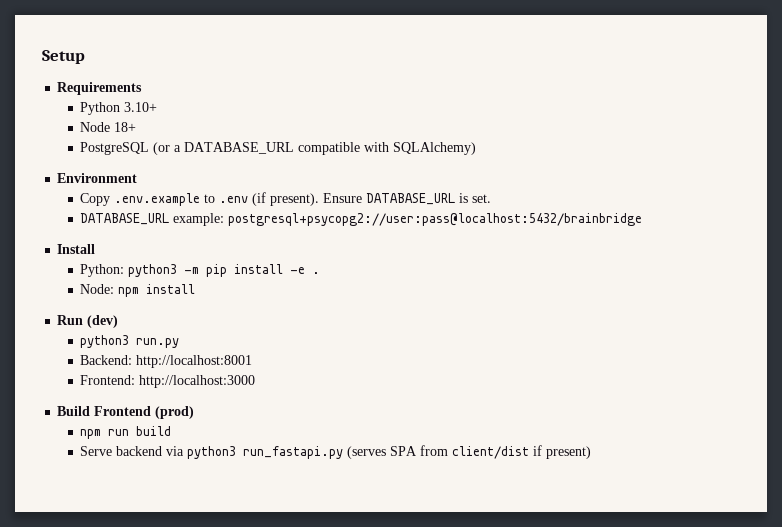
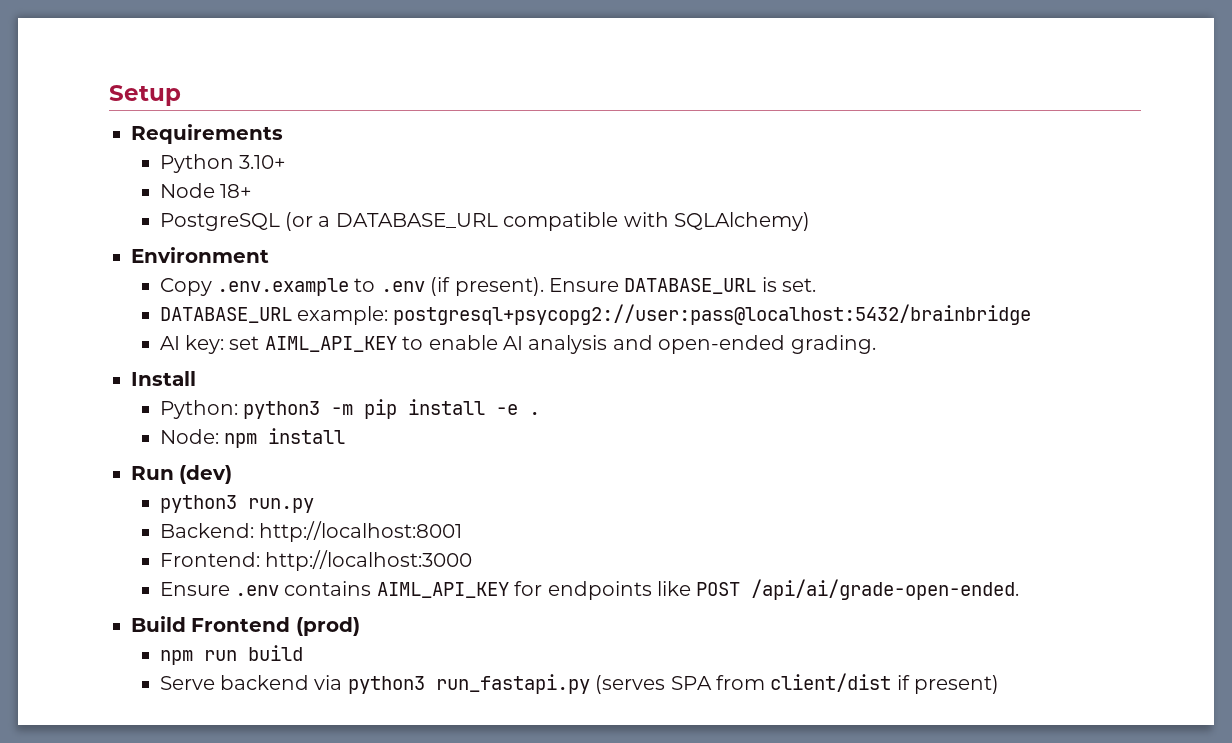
+ AI key: set AIML_API_KEY to enable AI analysis and open-ended grading.
+ Ensure .env contains AIML_API_KEY for endpoints like POST /api/ai/grade-open-ended.

